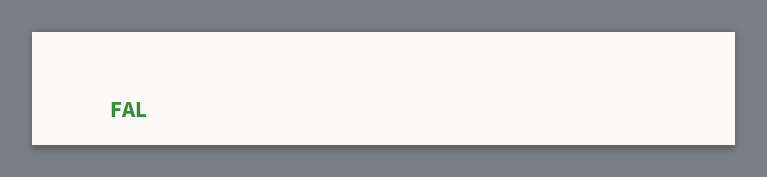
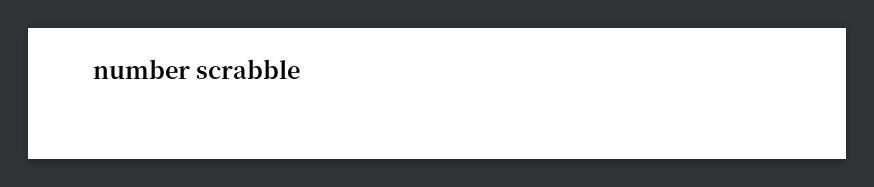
- FAL
+ number scrabble

